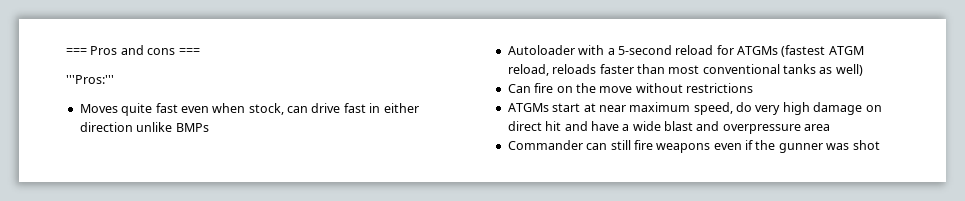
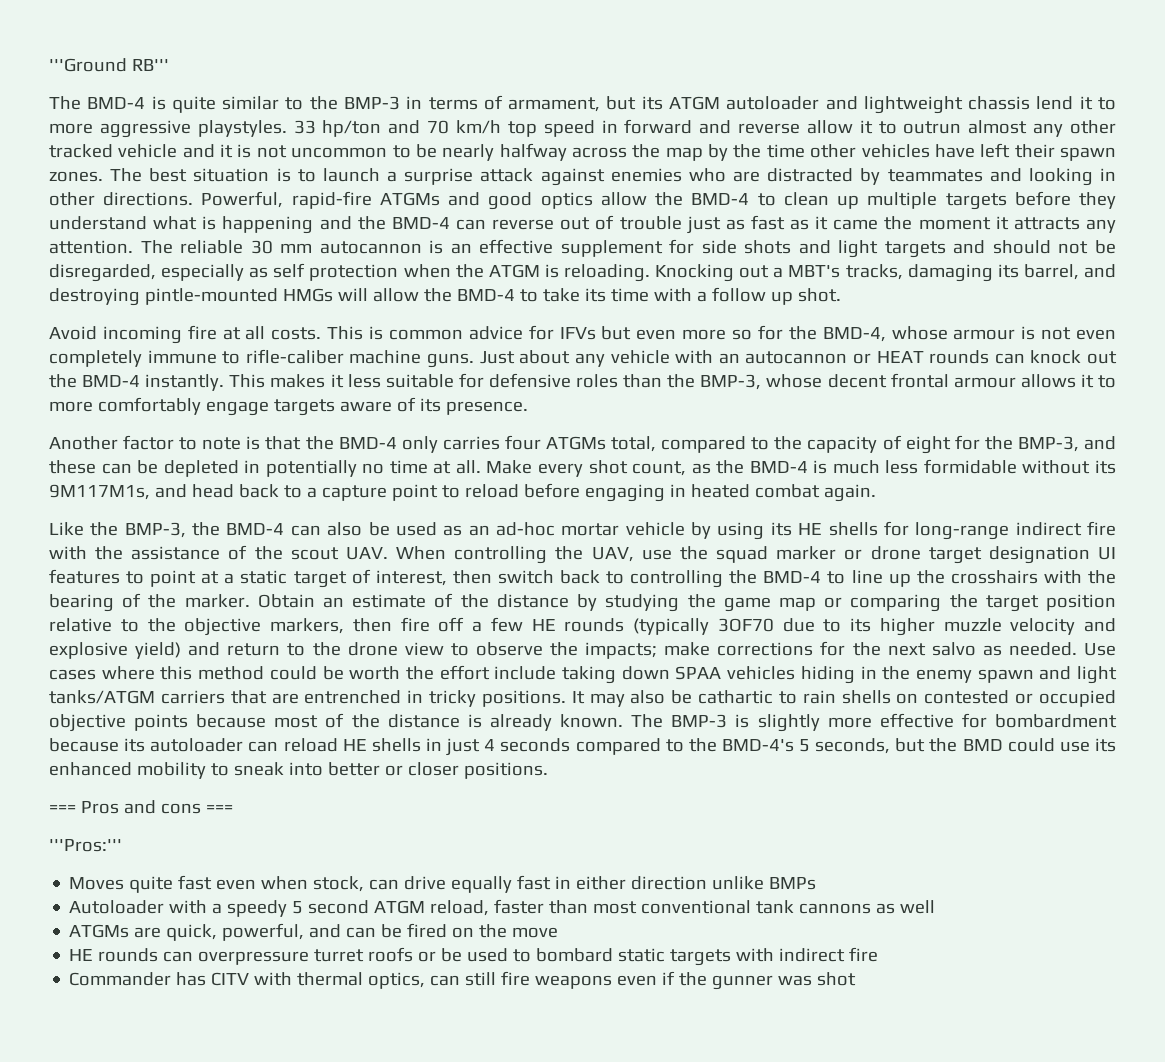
+ '''Ground RB'''
+ The BMD-4 is quite similar to the BMP-3 in terms of armament, but its ATGM autoloader and lightweight chassis lend it to more aggressive playstyles. 33 hp/ton and 70 km/h top speed in forward and reverse allow it to outrun almost any other tracked vehicle and it is not uncommon to be nearly halfway across the map by the time other vehicles have left their spawn zones. The best situation is to launch a surprise attack against enemies who are distracted by teammates and looking in other directions. Powerful, rapid-fire ATGMs and good optics allow the BMD-4 to clean up multiple targets before they understand what is happening and the BMD-4 can reverse out of trouble just as fast as it came the moment it attracts any attention. The reliable 30 mm autocannon is an effective supplement for side shots and light targets and should not be disregarded, especially as self protection when the ATGM is reloading. Knocking out a MBT's tracks, damaging its barrel, and destroying pintle-mounted HMGs will allow the BMD-4 to take its time with a follow up shot.
+ Avoid incoming fire at all costs. This is common advice for IFVs but even more so for the BMD-4, whose armour is not even completely immune to rifle-caliber machine guns. Just about any vehicle with an autocannon or HEAT rounds can knock out the BMD-4 instantly. This makes it less suitable for defensive roles than the BMP-3, whose decent frontal armour allows it to more comfortably engage targets aware of its presence.
+ Another factor to note is that the BMD-4 only carries four ATGMs total, compared to the capacity of eight for the BMP-3, and these can be depleted in potentially no time at all. Make every shot count, as the BMD-4 is much less formidable without its 9M117M1s, and head back to a capture point to reload before engaging in heated combat again.
+ Like the BMP-3, the BMD-4 can also be used as an ad-hoc mortar vehicle by using its HE shells for long-range indirect fire with the assistance of the scout UAV. When controlling the UAV, use the squad marker or drone target designation UI features to point at a static target of interest, then switch back to controlling the BMD-4 to line up the crosshairs with the bearing of the marker. Obtain an estimate of the distance by studying the game map or comparing the target position relative to the objective markers, then fire off a few HE rounds (typically 3OF70 due to its higher muzzle velocity and explosive yield) and return to the drone view to observe the impacts; make corrections for the next salvo as needed. Use cases where this method could be worth the effort include taking down SPAA vehicles hiding in the enemy spawn and light tanks/ATGM carriers that are entrenched in tricky positions. It may also be cathartic to rain shells on contested or occupied objective points because most of the distance is already known. The BMP-3 is slightly more effective for bombardment because its autoloader can reload HE shells in just 4 seconds compared to the BMD-4's 5 seconds, but the BMD could use its enhanced mobility to sneak into better or closer positions.
- Moves quite fast even when stock, can drive fast in either direction unlike BMPs
+ Moves quite fast even when stock, can drive equally fast in either direction unlike BMPs
- Autoloader with a 5-second reload for ATGMs (fastest ATGM reload, reloads faster than most conventional tanks as well)
- Can fire on the move without restrictions
- ATGMs start at near maximum speed, do very high damage on direct hit and have a wide blast and overpressure area
- Commander can still fire weapons even if the gunner was shot
+ Autoloader with a speedy 5 second ATGM reload, faster than most conventional tank cannons as well
+ ATGMs are quick, powerful, and can be fired on the move
+ HE rounds can overpressure turret roofs or be used to bombard static targets with indirect fire
+ Commander has CITV with thermal optics, can still fire weapons even if the gunner was shot

